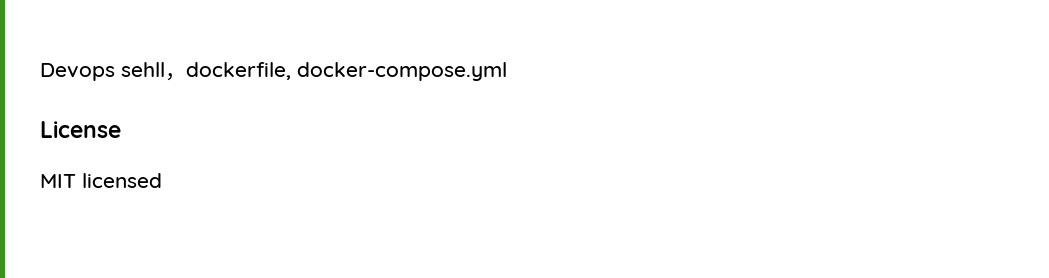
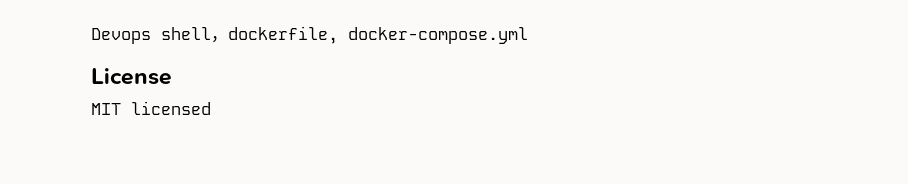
- Devops sehll，dockerfile, docker-compose.yml
+ Devops shell，dockerfile, docker-compose.yml

